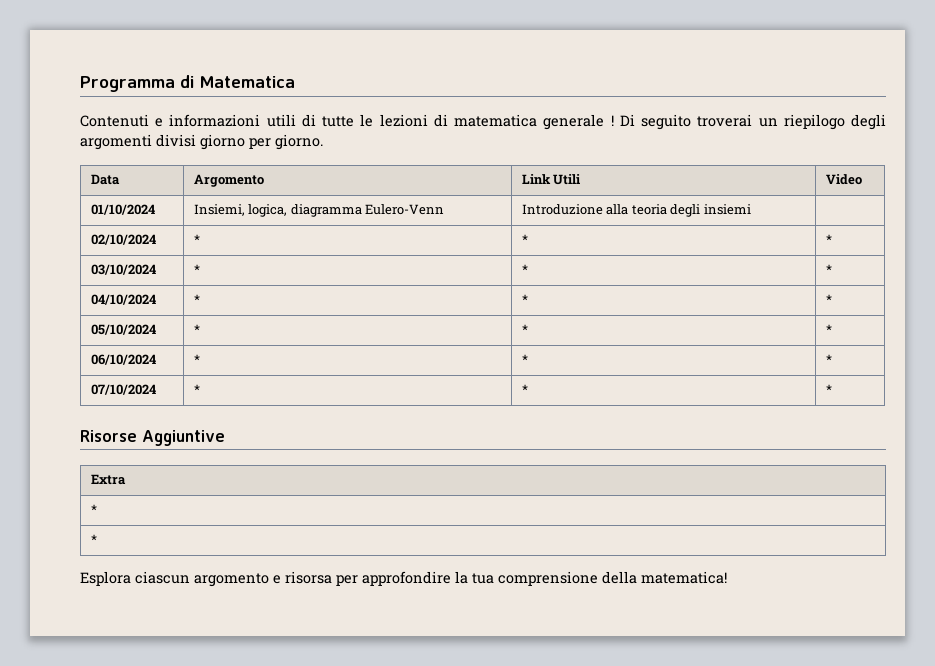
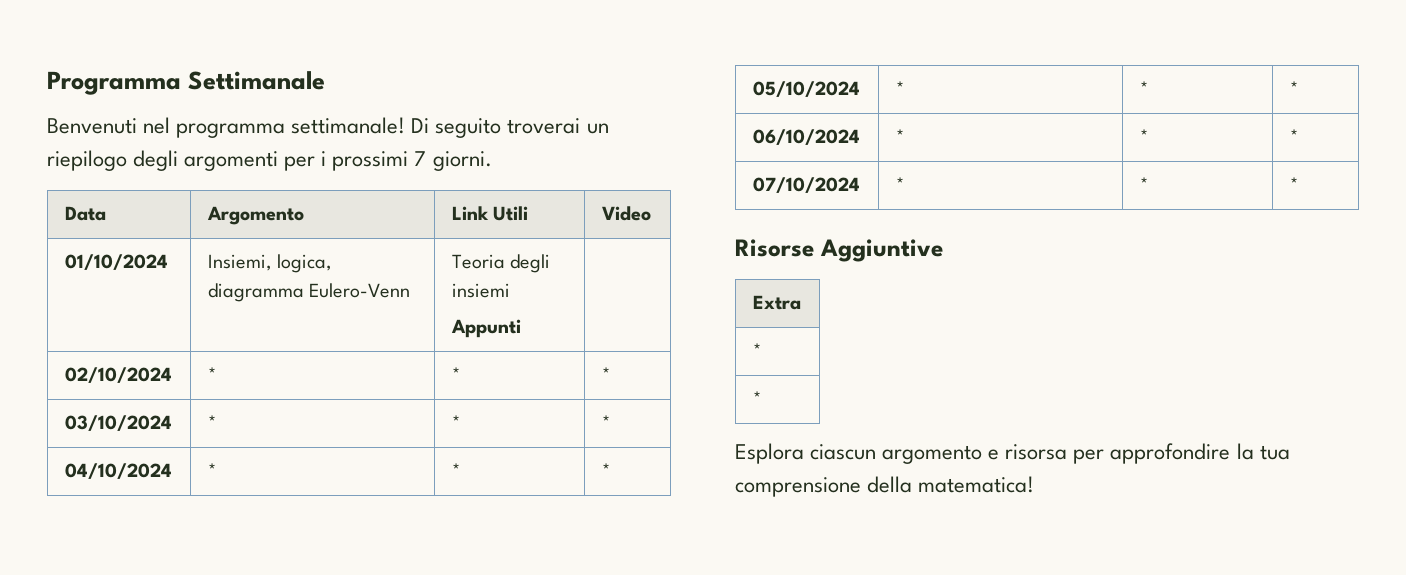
- Programma di Matematica
- Contenuti e informazioni utili di tutte le lezioni di matematica generale !
+ Programma Settimanale
+ Benvenuti nel programma settimanale!
- Di seguito troverai un riepilogo degli argomenti divisi giorno per giorno.
+ Di seguito troverai un riepilogo degli argomenti per i prossimi 7 giorni.
- 01/10/2024 | Insiemi, logica, diagramma Eulero-Venn | Introduzione alla teoria degli insiemi |
+ 01/10/2024 | Insiemi, logica, diagramma Eulero-Venn | Teoria degli insiemi
+ Appunti |

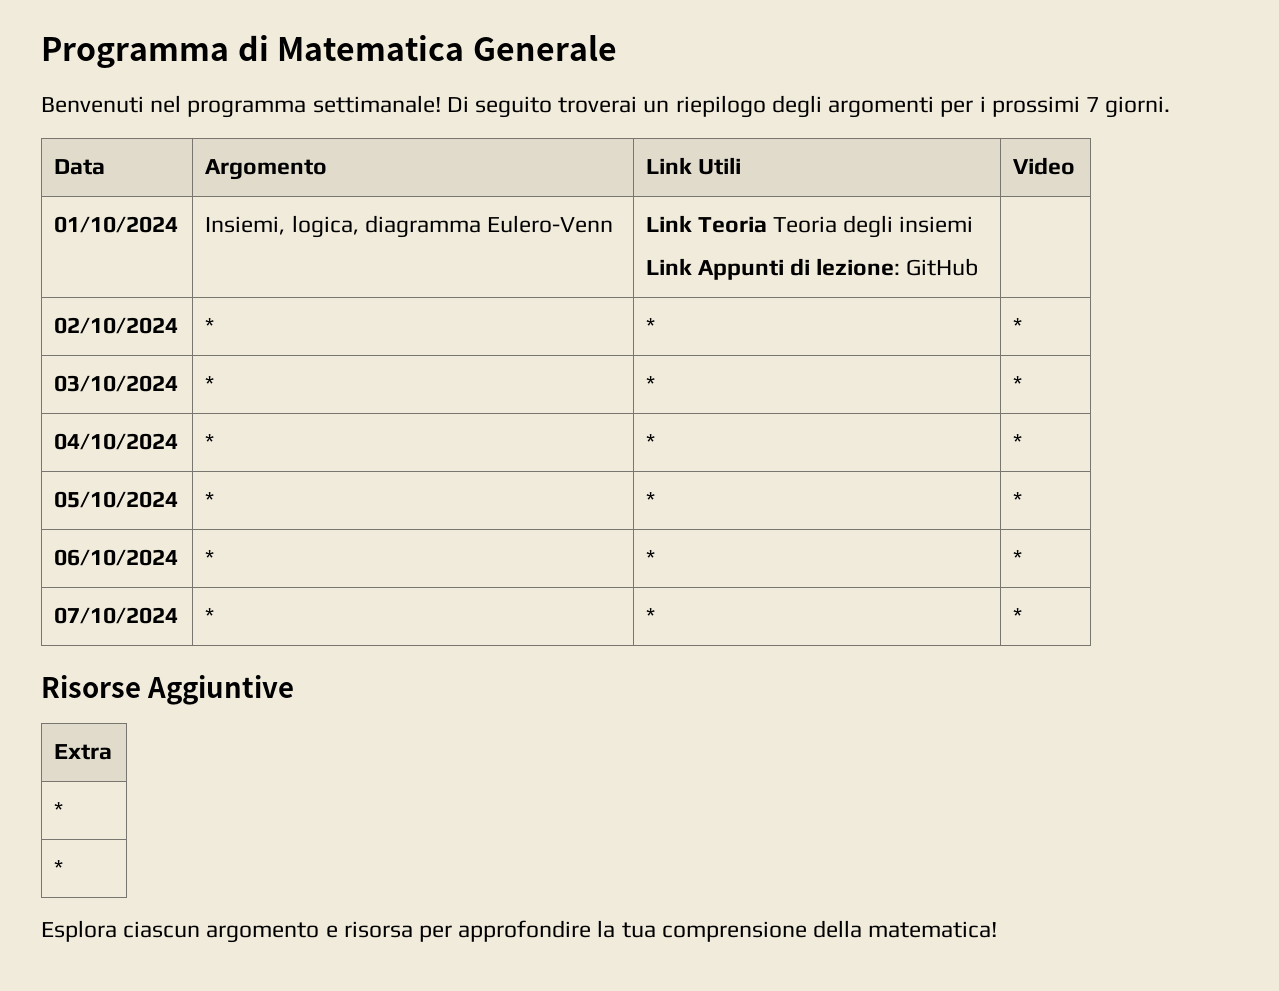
- Programma Settimanale
+ Programma di Matematica Generale
- 01/10/2024 | Insiemi, logica, diagramma Eulero-Venn | Teoria degli insiemi
- Appunti |
+ 01/10/2024 | Insiemi, logica, diagramma Eulero-Venn | Link Teoria Teoria degli insiemi
+ Link Appunti di lezione: GitHub |

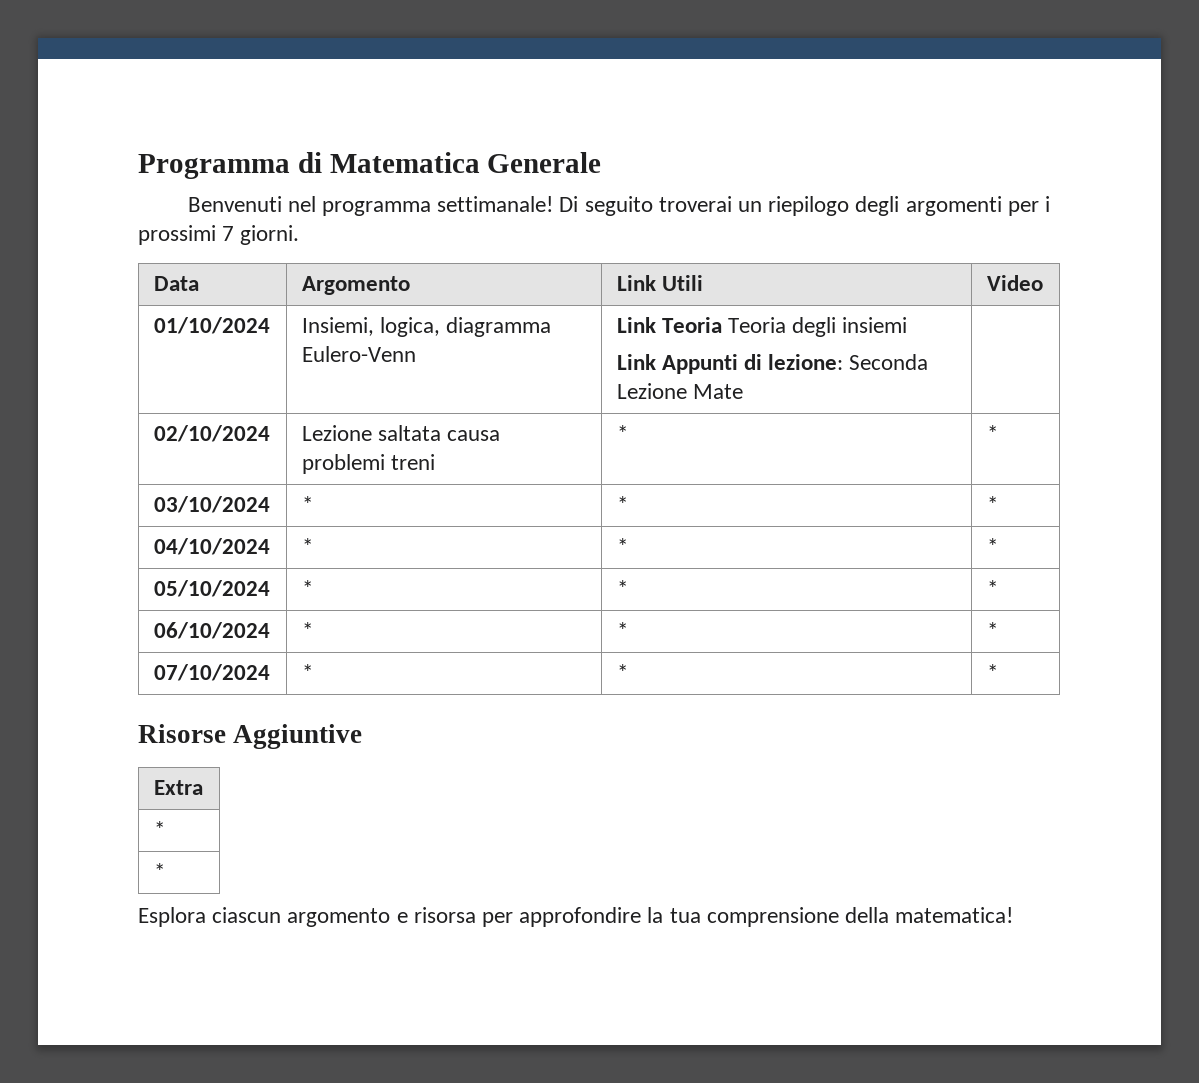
  01/10/2024 | Insiemi, logica, diagramma Eulero-Venn | Link Teoria Teoria degli insiemi
- Link Appunti di lezione: GitHub |
- 02/10/2024 | * | * | *
+ Link Appunti di lezione: Seconda Lezione Mate |
+ 02/10/2024 | Lezione saltata causa problemi treni | * | *

